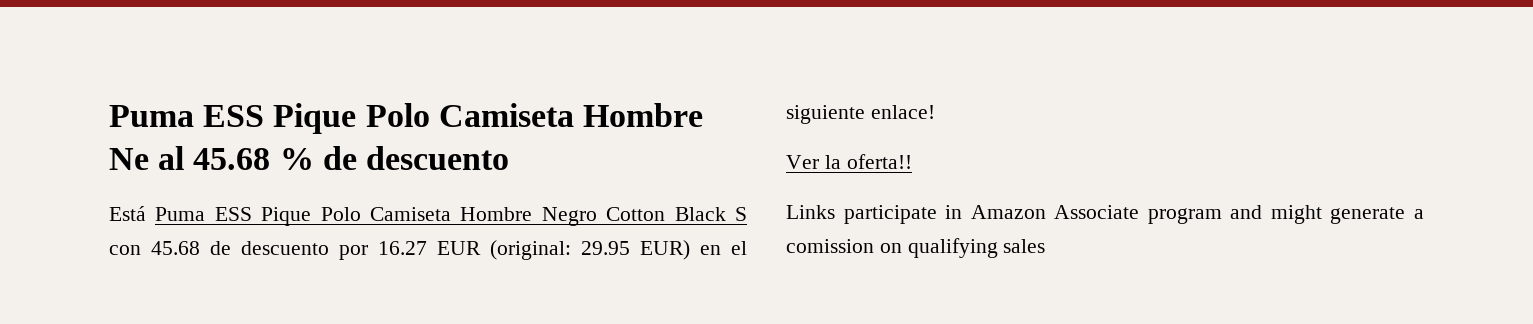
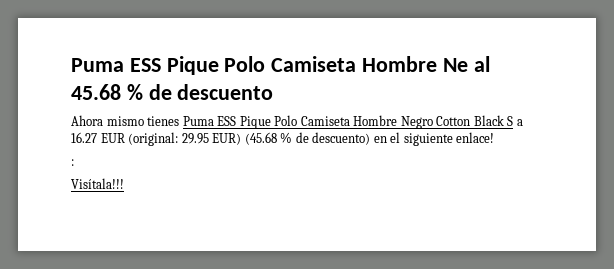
- Está Puma ESS Pique Polo Camiseta Hombre Negro Cotton Black S con 45.68 de descuento por 16.27 EUR (original: 29.95 EUR) en el siguiente enlace!
+ Ahora mismo tienes Puma ESS Pique Polo Camiseta Hombre Negro Cotton Black S a 16.27 EUR (original: 29.95 EUR) (45.68 % de descuento) en el siguiente enlace!
- Ver la oferta!!
- Links participate in Amazon Associate program and might generate a comission on qualifying sales
+ :
+ Visítala!!!

